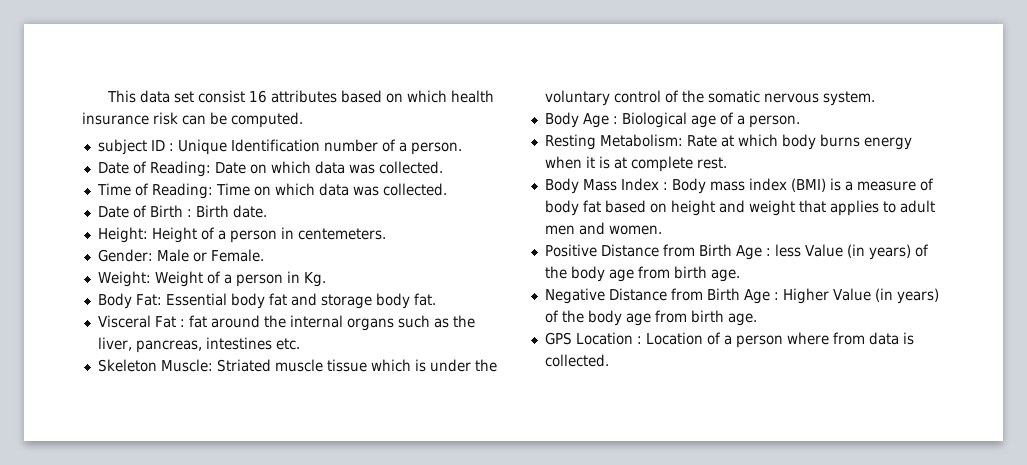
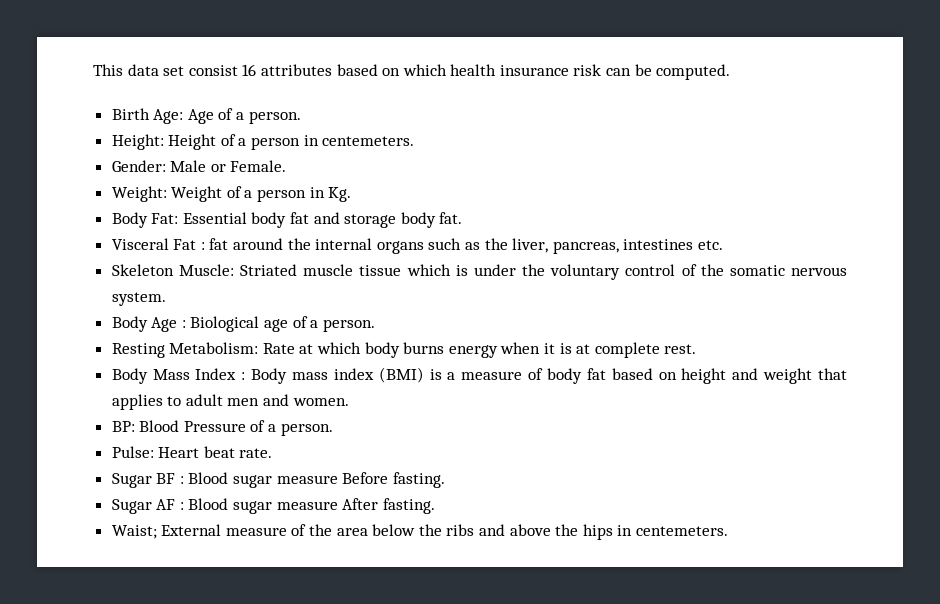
- subject ID : Unique Identification number of a person.
- Date of Reading: Date on which data was collected.
- Time of Reading: Time on which data was collected.
- Date of Birth : Birth date.
+ Birth Age: Age of a person.
- Positive Distance from Birth Age : less Value (in years) of the body age from birth age.
- Negative Distance from Birth Age : Higher Value (in years) of the body age from birth age.
- GPS Location : Location of a person where from data is collected.
+ BP: Blood Pressure of a person.
+ Pulse: Heart beat rate.
+ Sugar BF : Blood sugar measure Before fasting.
+ Sugar AF : Blood sugar measure After fasting.
+ Waist; External measure of the area below the ribs and above the hips in centemeters.

